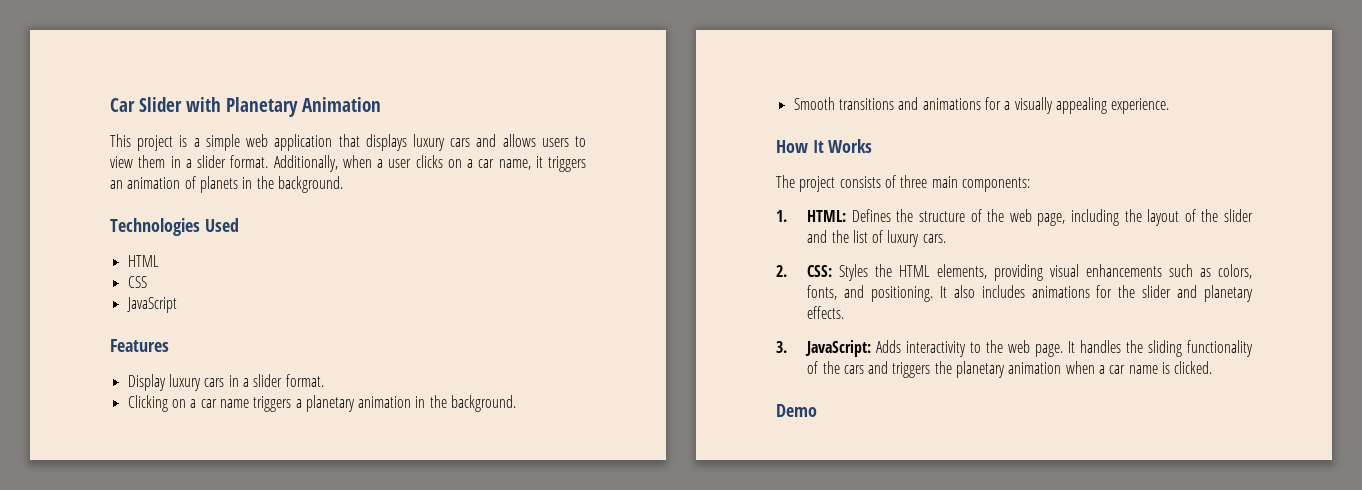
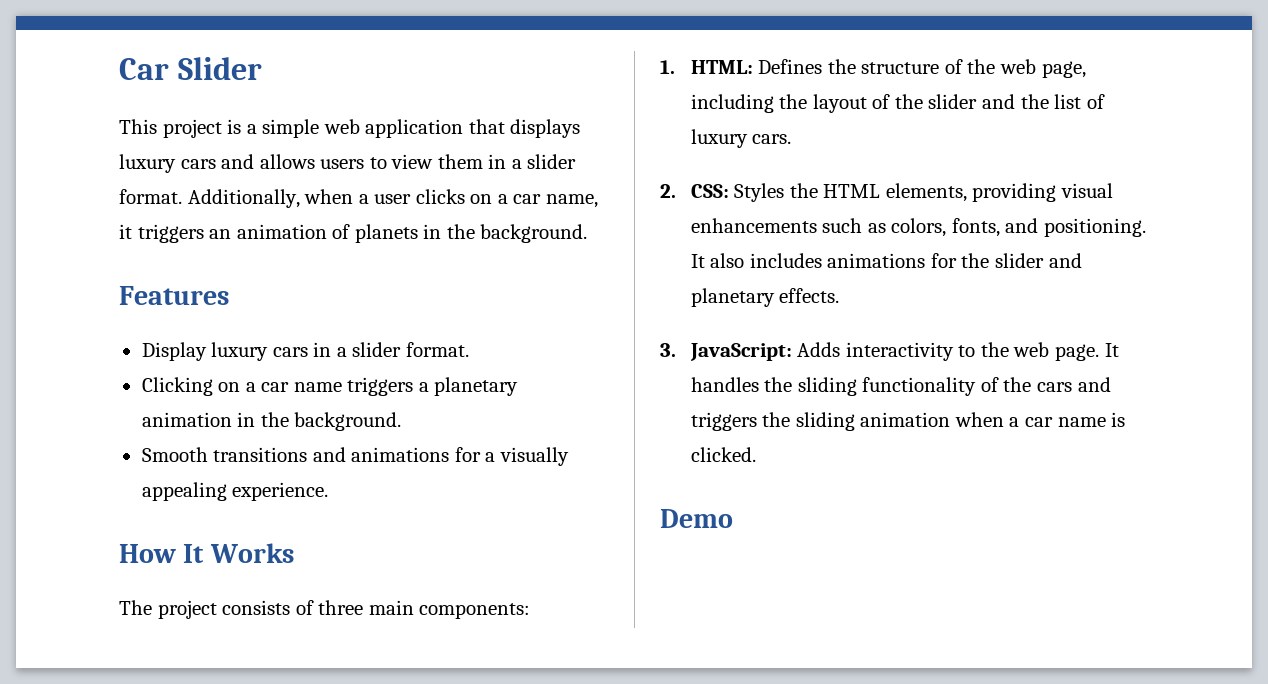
- Car Slider with Planetary Animation
+ Car Slider
- Technologies Used
- HTML
- CSS
- JavaScript
- It handles the sliding functionality of the cars and triggers the planetary animation when a car name is clicked.
+ It handles the sliding functionality of the cars and triggers the sliding animation when a car name is clicked.

